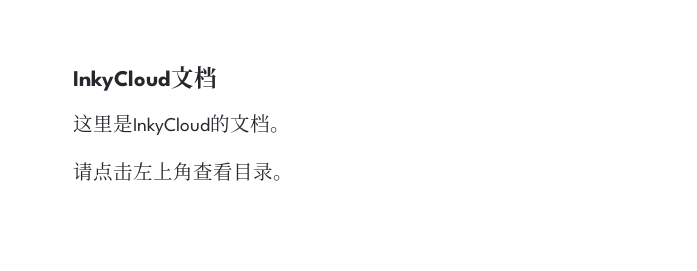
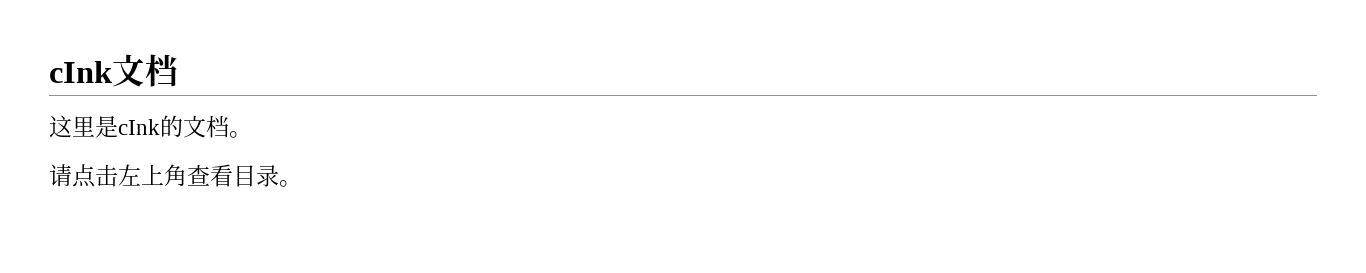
- InkyCloud文档
+ cInk文档
- 这里是InkyCloud的文档。
+ 这里是cInk的文档。

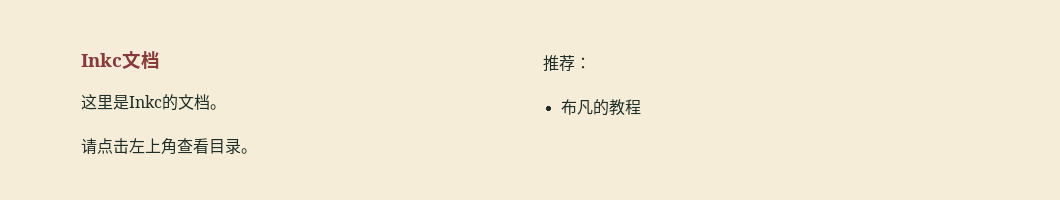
- cInk文档
+ Inkc文档
- 这里是cInk的文档。
+ 这里是Inkc的文档。
+ 推荐：
+ 布凡的教程

